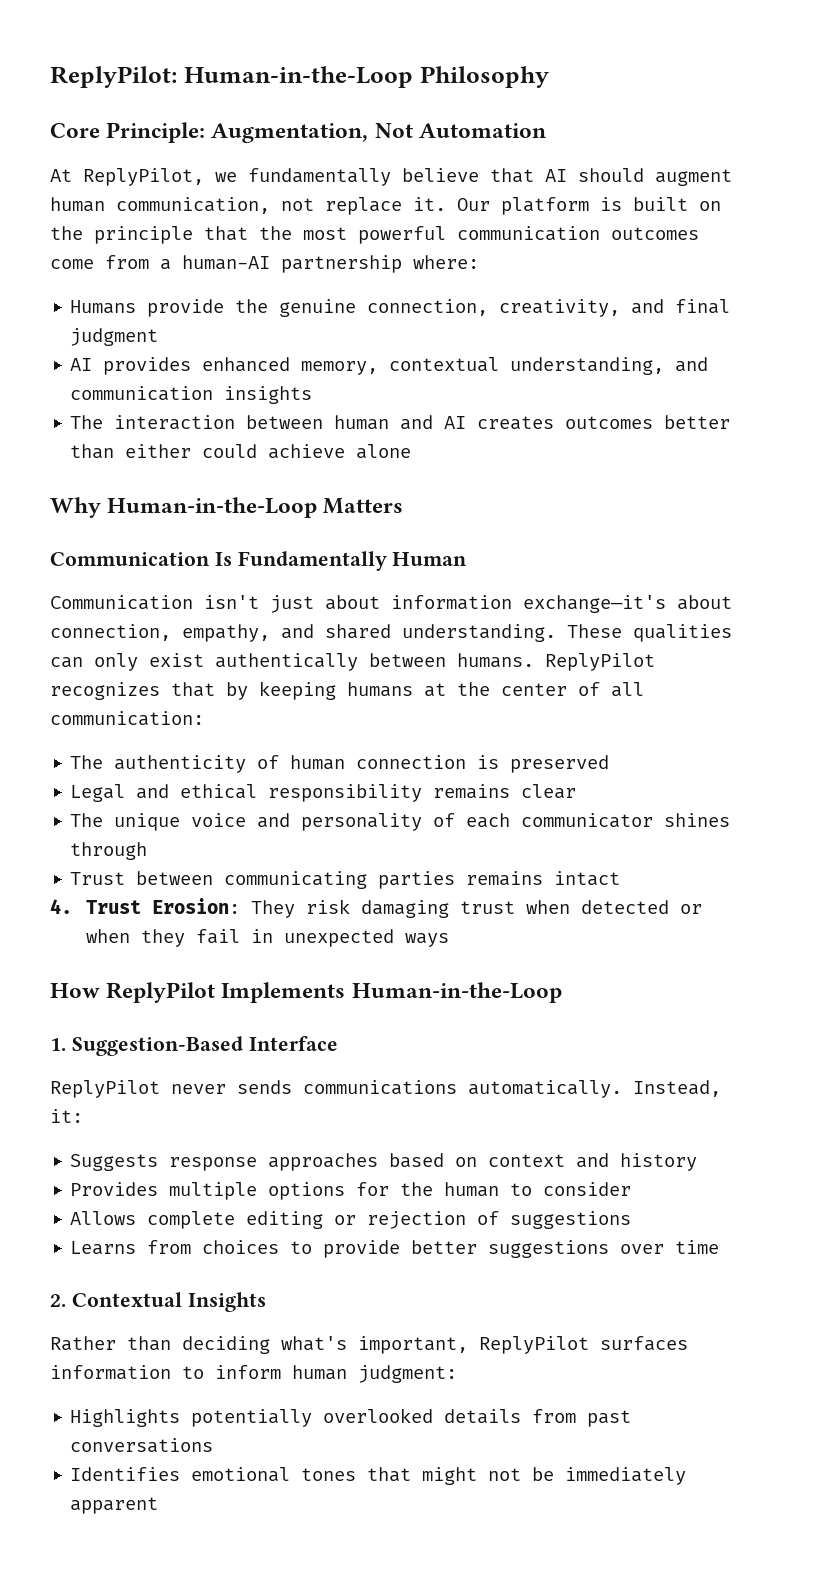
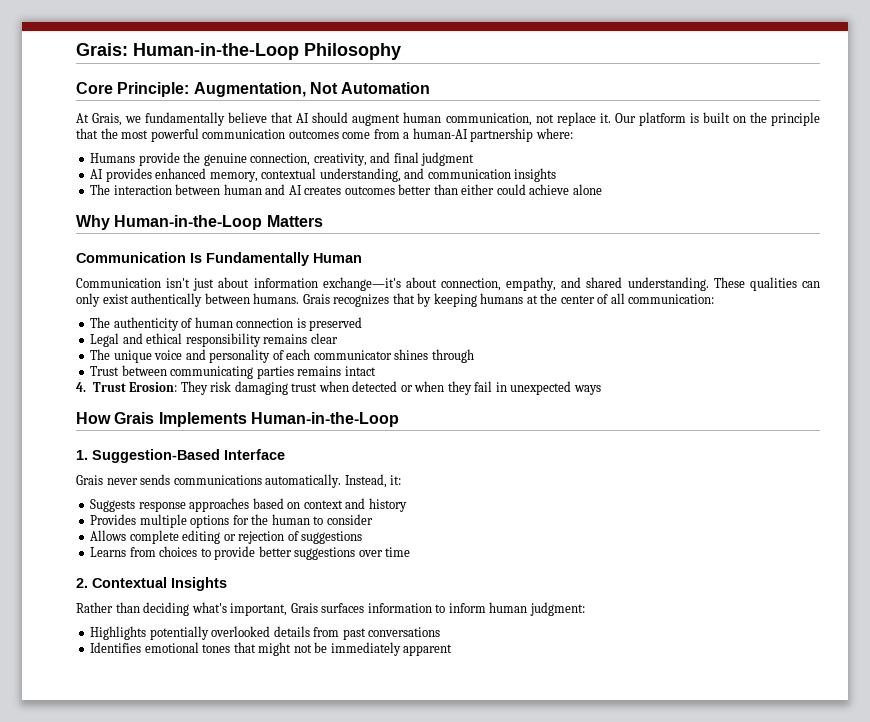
- ReplyPilot: Human-in-the-Loop Philosophy
+ Grais: Human-in-the-Loop Philosophy
- At ReplyPilot, we fundamentally believe that AI should augment human communication, not replace it.
+ At Grais, we fundamentally believe that AI should augment human communication, not replace it.
- ReplyPilot recognizes that by keeping humans at the center of all communication:
+ Grais recognizes that by keeping humans at the center of all communication:
- How ReplyPilot Implements Human-in-the-Loop
+ How Grais Implements Human-in-the-Loop
- ReplyPilot never sends communications automatically.
+ Grais never sends communications automatically.
- Rather than deciding what's important, ReplyPilot surfaces information to inform human judgment:
+ Rather than deciding what's important, Grais surfaces information to inform human judgment:

